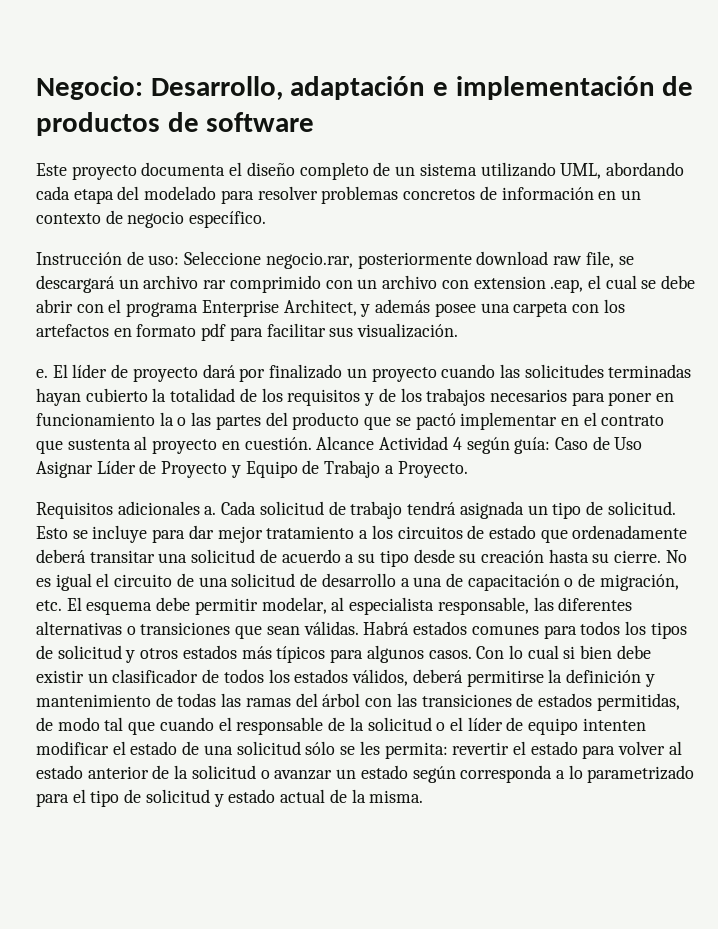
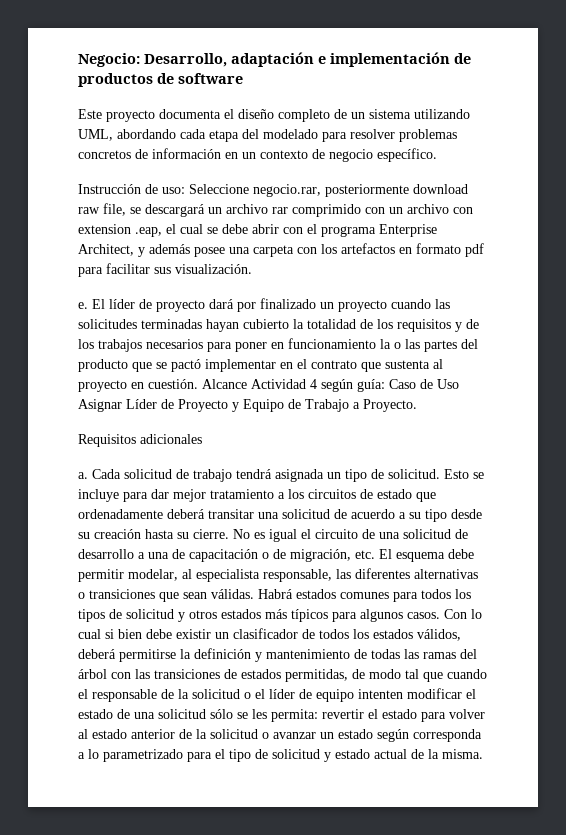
- Requisitos adicionales a.
+ Requisitos adicionales
+ a.

